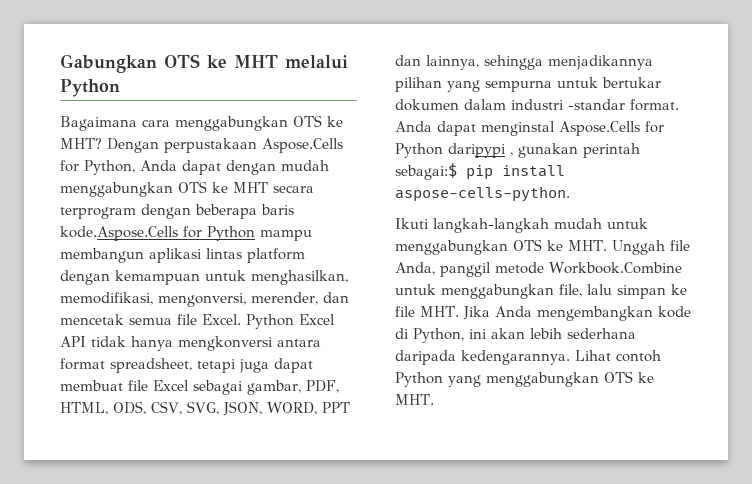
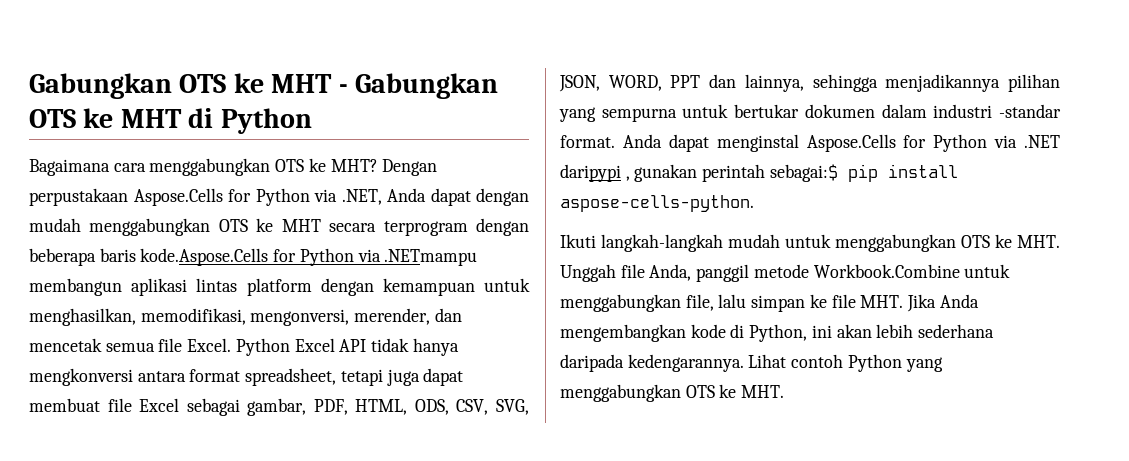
- Gabungkan OTS ke MHT melalui Python
+ Gabungkan OTS ke MHT - Gabungkan OTS ke MHT di Python
- Dengan perpustakaan Aspose.Cells for Python, Anda dapat dengan mudah menggabungkan OTS ke MHT secara terprogram dengan beberapa baris kode.Aspose.Cells for Python mampu membangun aplikasi lintas platform dengan kemampuan untuk menghasilkan, memodifikasi, mengonversi, merender, dan mencetak semua file Excel.
+ Dengan perpustakaan Aspose.Cells for Python via .NET, Anda dapat dengan mudah menggabungkan OTS ke MHT secara terprogram dengan beberapa baris kode.Aspose.Cells for Python via .NETmampu membangun aplikasi lintas platform dengan kemampuan untuk menghasilkan, memodifikasi, mengonversi, merender, dan mencetak semua file Excel.
- Anda dapat menginstal Aspose.Cells for Python daripypi , gunakan perintah sebagai:$ pip install aspose-cells-python.
+ Anda dapat menginstal Aspose.Cells for Python via .NET daripypi , gunakan perintah sebagai:$ pip install aspose-cells-python.

